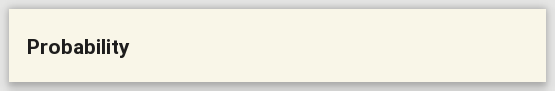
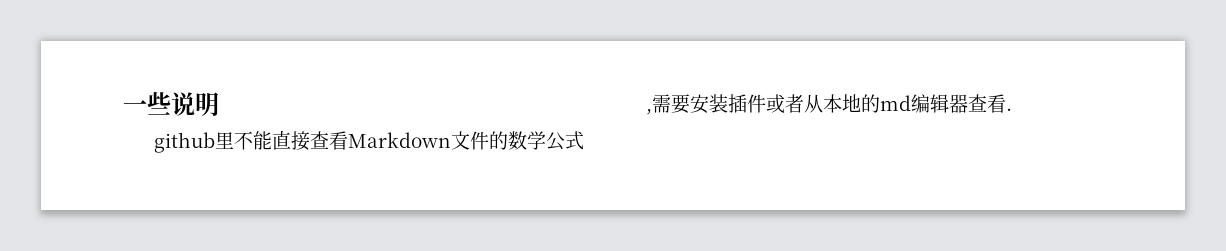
- Probability
+ 一些说明
+ github里不能直接查看Markdown文件的数学公式,需要安装插件或者从本地的md编辑器查看.

